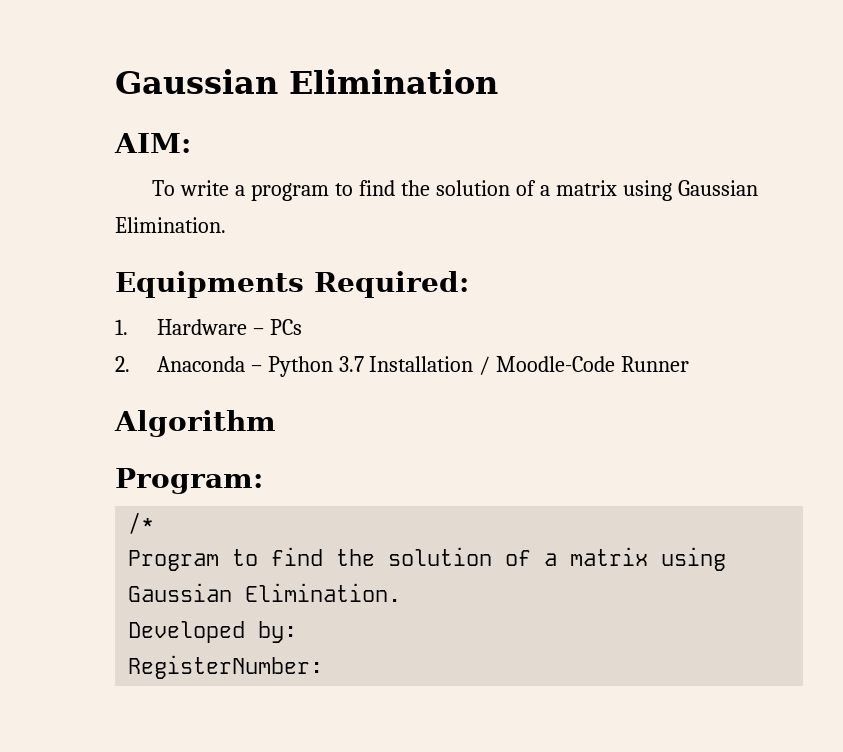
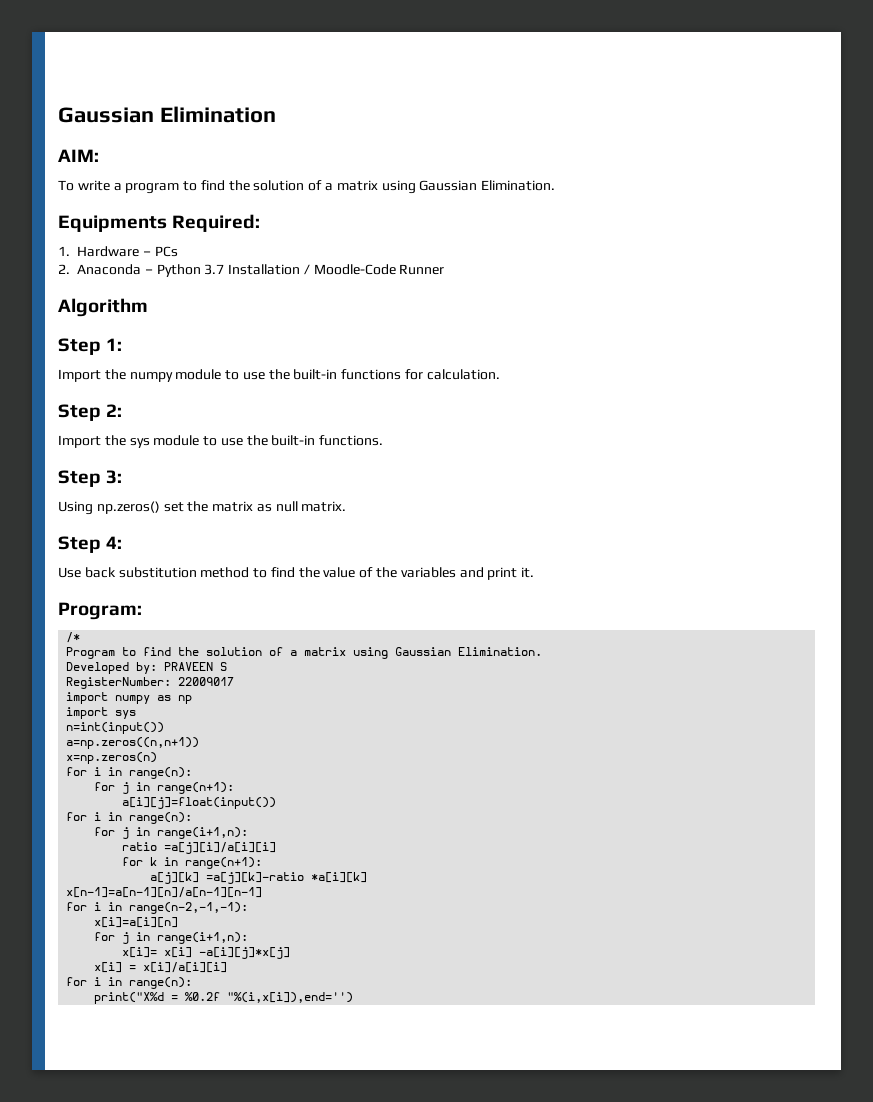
+ Step 1:
+ Import the numpy module to use the built-in functions for calculation.
+ Step 2:
+ Import the sys module to use the built-in functions.
+ Step 3:
+ Using np.zeros() set the matrix as null matrix.
+ Step 4:
+ Use back substitution method to find the value of the variables and print it.
- Developed by:
+ Developed by: PRAVEEN S
- RegisterNumber:
+ RegisterNumber: 22009017
+ import numpy as np
+ import sys
+ n=int(input())
+ a=np.zeros((n,n+1))
+ x=np.zeros(n)
+ for i in range(n):
+ for j in range(n+1):
+ a[i][j]=float(input())
+ for i in range(n):
+ for j in range(i+1,n):
+ ratio =a[j][i]/a[i][i]
+ for k in range(n+1):
+ a[j][k] =a[j][k]-ratio *a[i][k]
+ x[n-1]=a[n-1][n]/a[n-1][n-1]
+ for i in range(n-2,-1,-1):
+ x[i]=a[i][n]
+ for j in range(i+1,n):
+ x[i]= x[i] -a[i][j]*x[j]
+ x[i] = x[i]/a[i][i]
+ for i in range(n):
+ print("X%d = %0.2f "%(i,x[i]),end='')

